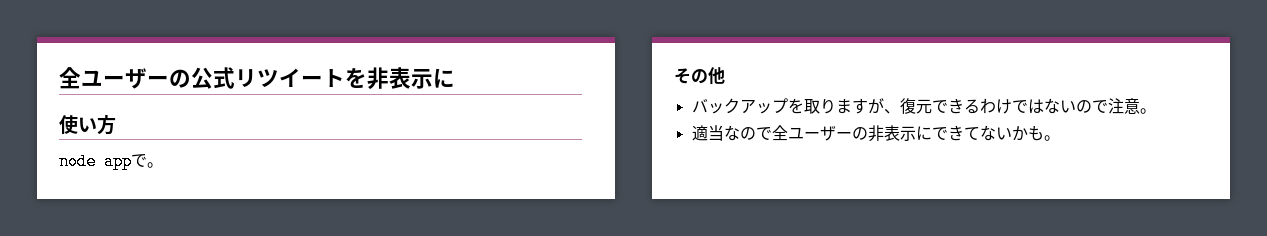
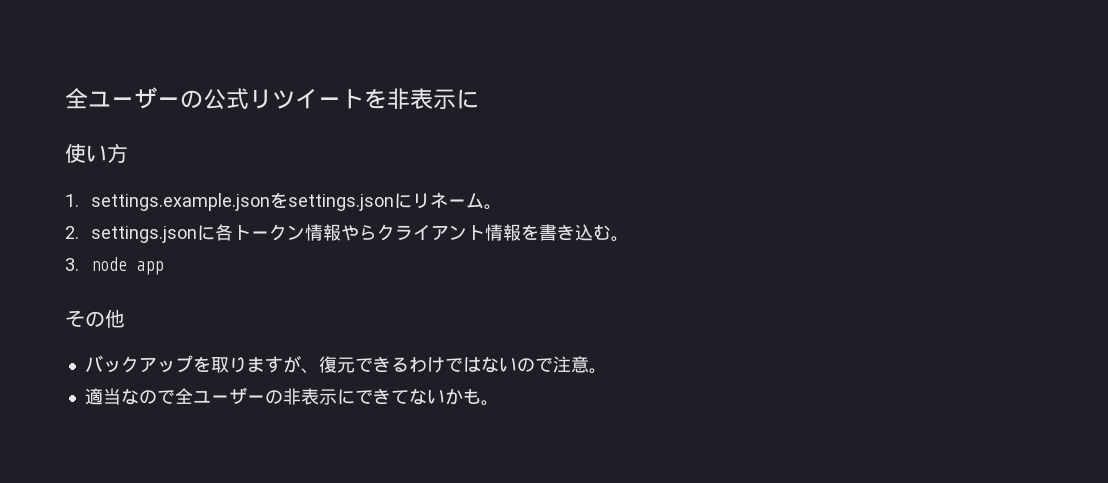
- node appで。
+ 1. settings.example.jsonをsettings.jsonにリネーム。
+ 2. settings.jsonに各トークン情報やらクライアント情報を書き込む。
+ 3. node app

